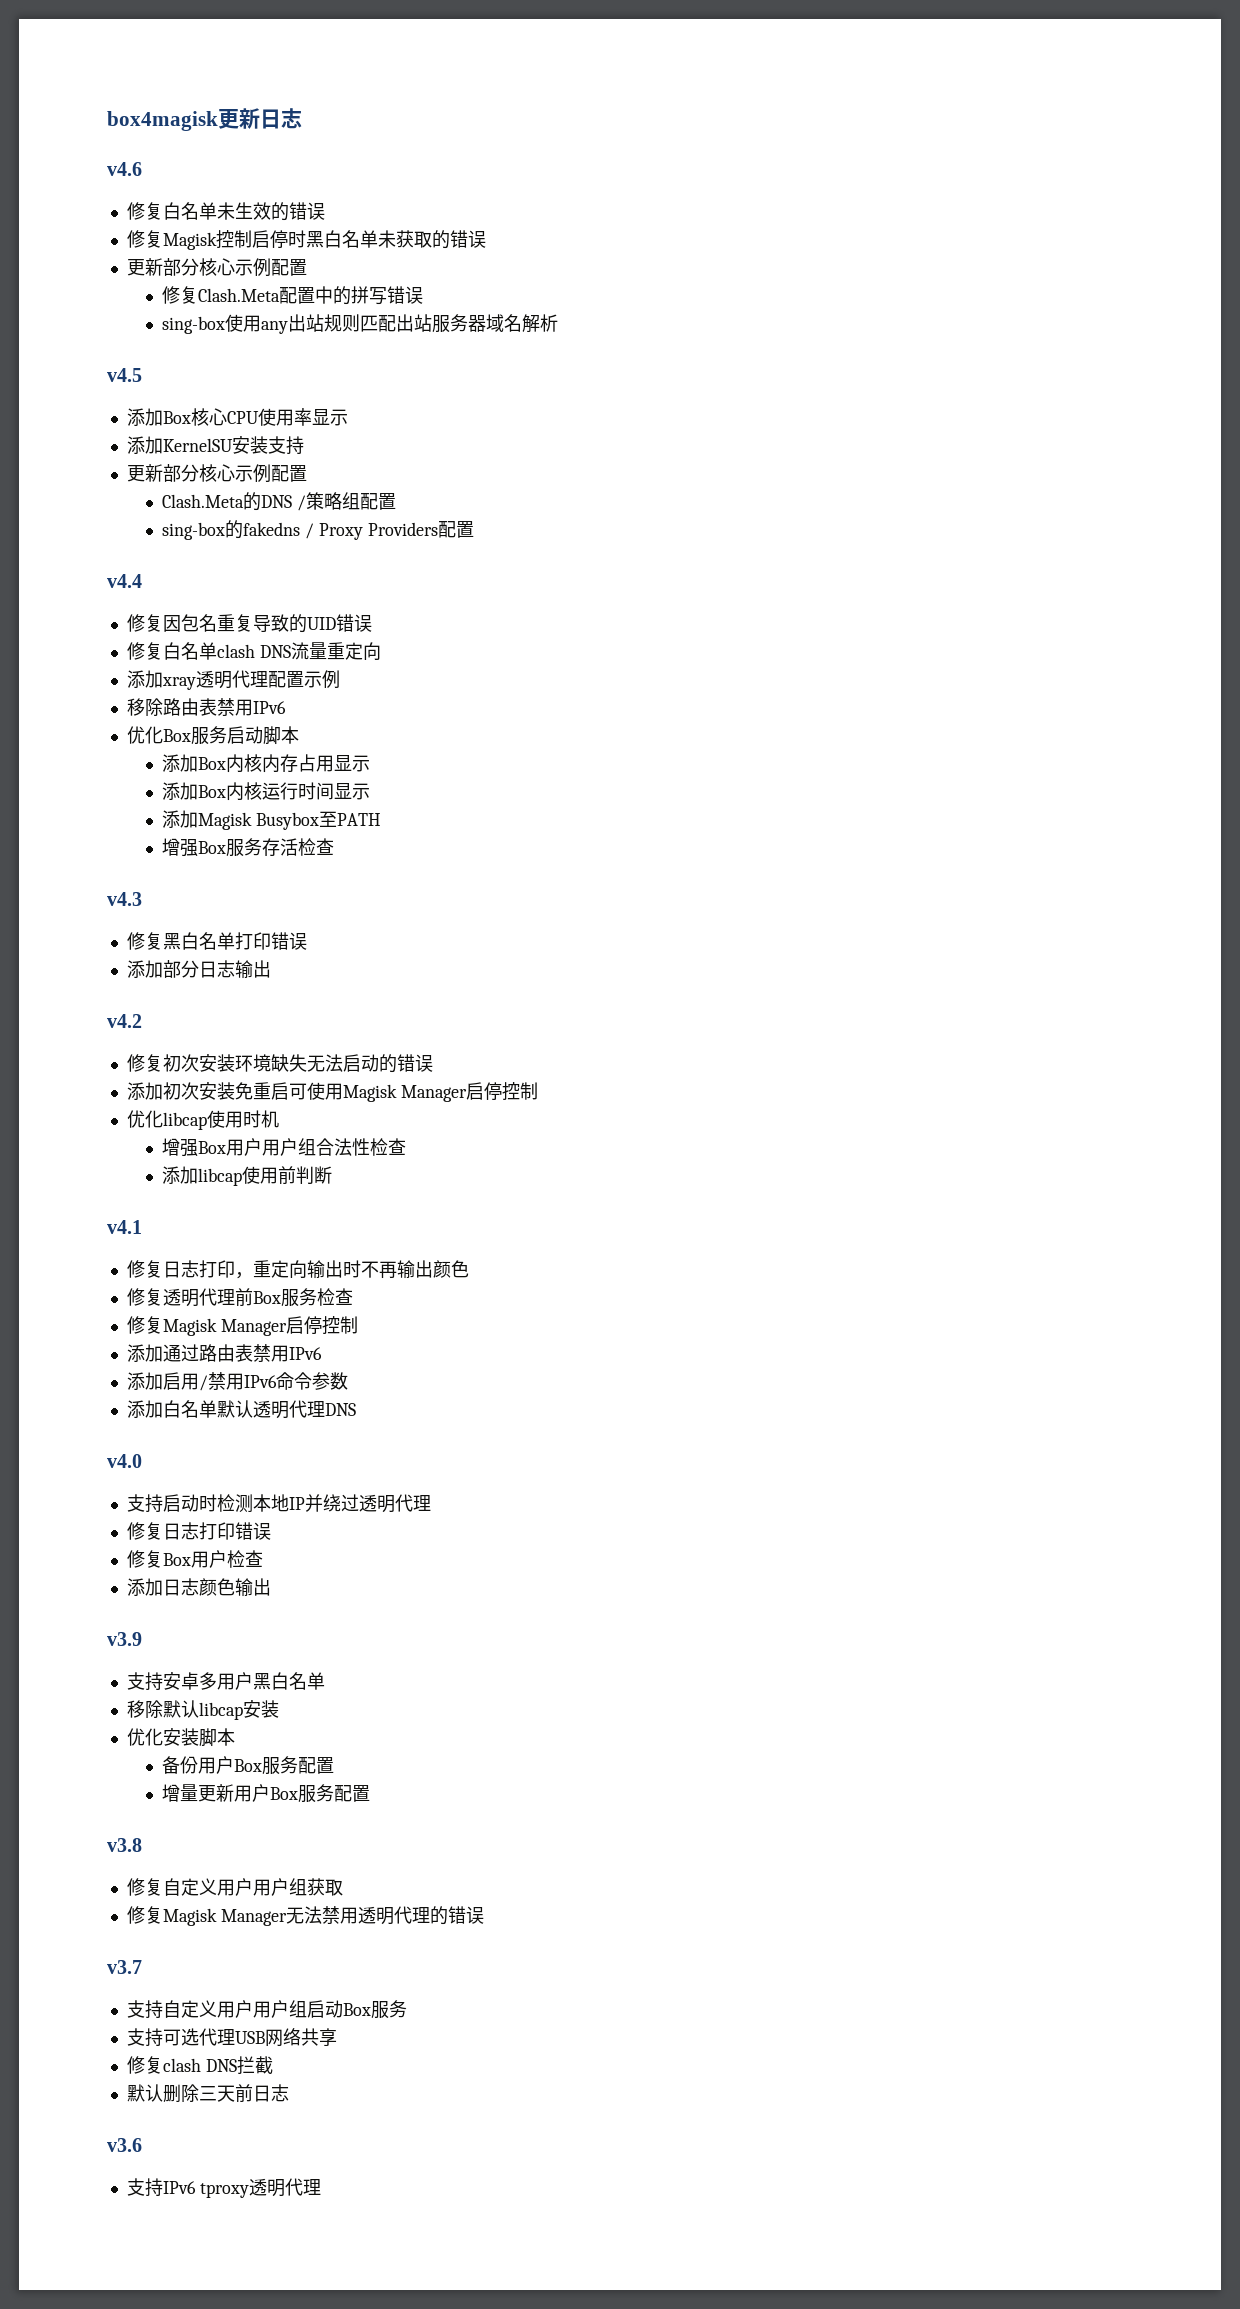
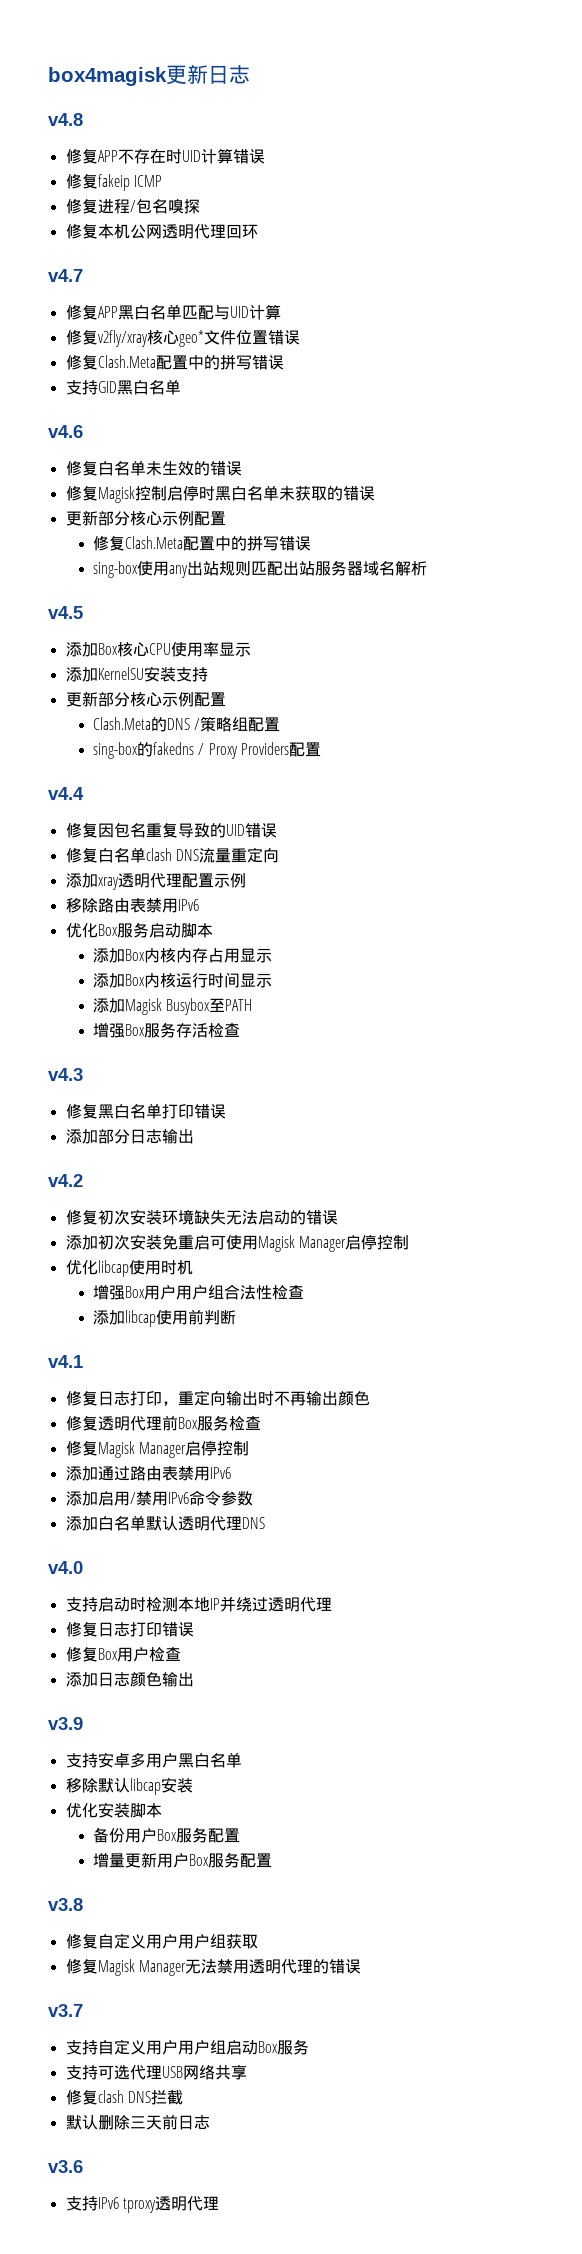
+ v4.8
+ 修复APP不存在时UID计算错误
+ 修复fakeip ICMP
+ 修复进程/包名嗅探
+ 修复本机公网透明代理回环
+ v4.7
+ 修复APP黑白名单匹配与UID计算
+ 修复v2fly/xray核心geo*文件位置错误
+ 修复Clash.Meta配置中的拼写错误
+ 支持GID黑白名单

